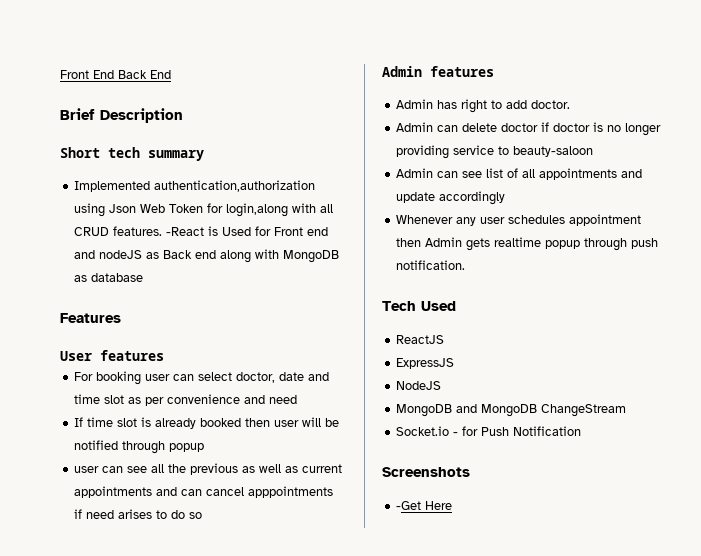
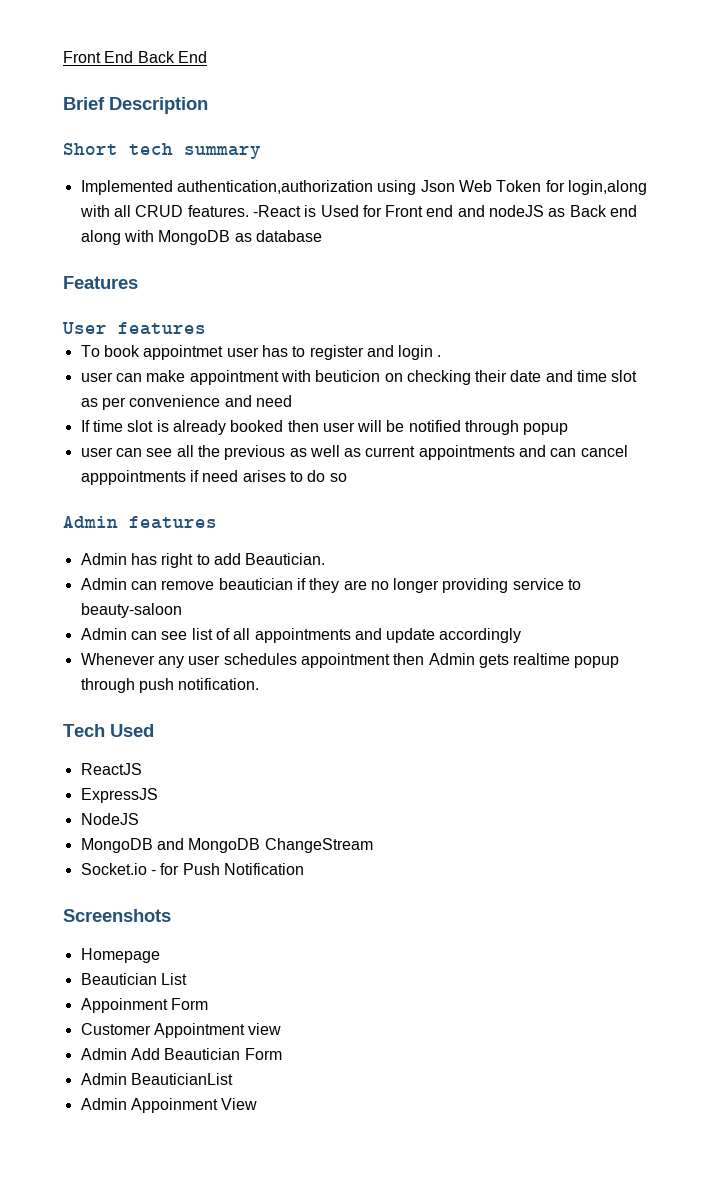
- For booking user can select doctor, date and time slot as per convenience and need
+ To book appointmet user has to register and login .
+ user can make appointment with beuticion on checking their date and time slot as per convenience and need
- Admin has right to add doctor.
- Admin can delete doctor if doctor is no longer providing service to beauty-saloon
+ Admin has right to add Beautician.
+ Admin can remove beautician if they are no longer providing service to beauty-saloon
- -Get Here
+ Homepage
+ Beautician List
+ Appoinment Form
+ Customer Appointment view
+ Admin Add Beautician Form
+ Admin BeauticianList
+ Admin Appoinment View

